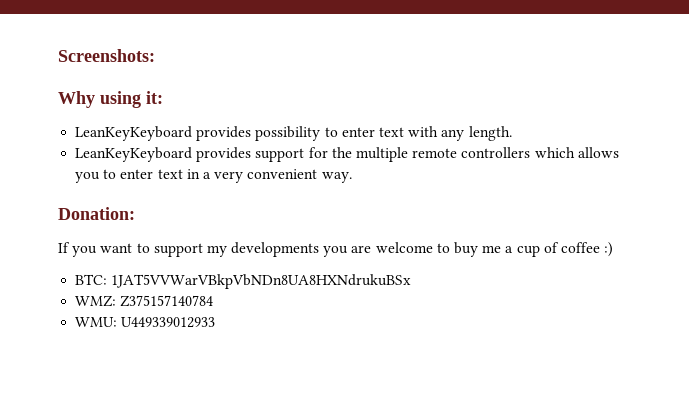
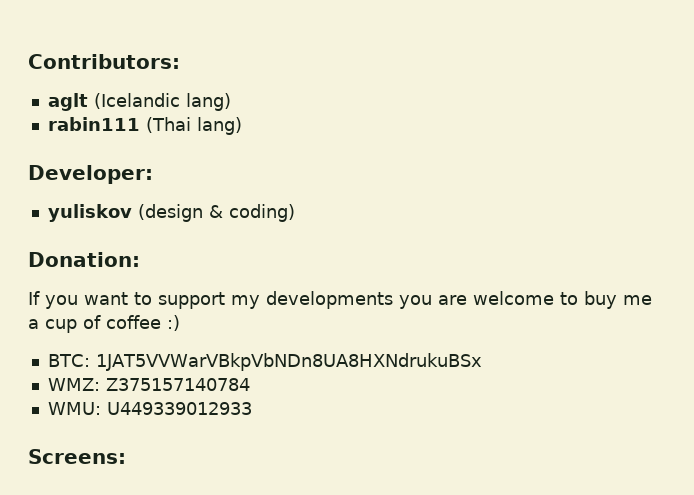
- Screenshots:
- Why using it:
- LeanKeyKeyboard provides possibility to enter text with any length.
- LeanKeyKeyboard provides support for the multiple remote controllers which allows you to enter text in a very convenient way.
+ Contributors:
+ aglt (Icelandic lang)
+ rabin111 (Thai lang)
+ Developer:
+ yuliskov (design & coding)
+ Screens:

